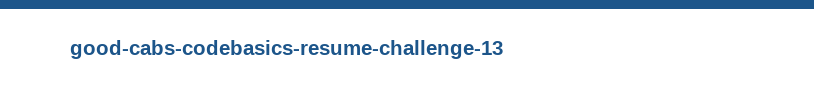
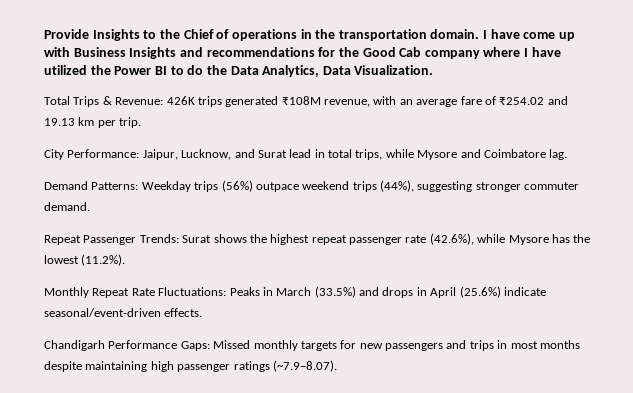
- good-cabs-codebasics-resume-challenge-13
+ Provide Insights to the Chief of operations in the transportation domain. I have come up with Business Insights and recommendations for the Good Cab company where I have utilized the Power BI to do the Data Analytics, Data Visualization.
+ Total Trips & Revenue: 426K trips generated ₹108M revenue, with an average fare of ₹254.02 and 19.13 km per trip.
+ City Performance: Jaipur, Lucknow, and Surat lead in total trips, while Mysore and Coimbatore lag.
+ Demand Patterns: Weekday trips (56%) outpace weekend trips (44%), suggesting stronger commuter demand.
+ Repeat Passenger Trends: Surat shows the highest repeat passenger rate (42.6%), while Mysore has the lowest (11.2%).
+ Monthly Repeat Rate Fluctuations: Peaks in March (33.5%) and drops in April (25.6%) indicate seasonal/event-driven effects.
+ Chandigarh Performance Gaps: Missed monthly targets for new passengers and trips in most months despite maintaining high passenger ratings (~7.9–8.07).

